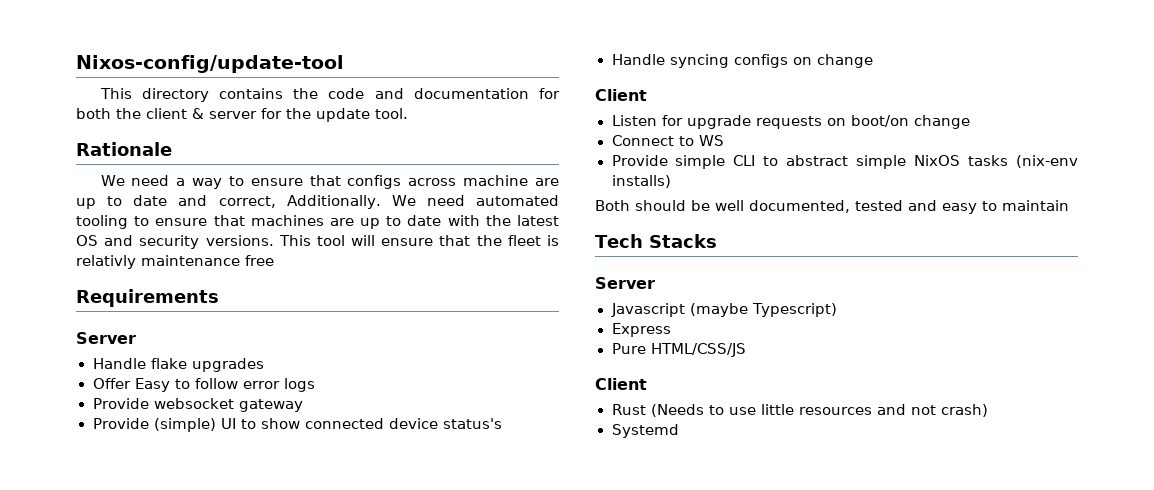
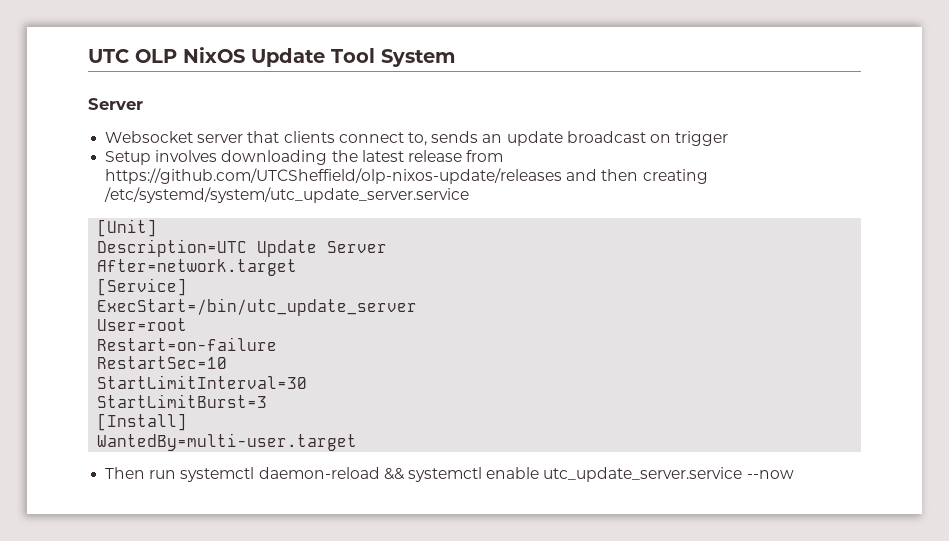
- Nixos-config/update-tool
- This directory contains the code and documentation for both the client & server for the update tool.
- Rationale
- We need a way to ensure that configs across machine are up to date and correct, Additionally. We need automated tooling to ensure that machines are up to date with the latest OS and security versions. This tool will ensure that the fleet is relativly maintenance free
- Requirements
+ UTC OLP NixOS Update Tool System
  Server
- Handle flake upgrades
- Offer Easy to follow error logs
- Provide websocket gateway
- Provide (simple) UI to show connected device status's
- Handle syncing configs on change
- Client
- Listen for upgrade requests on boot/on change
- Connect to WS
- Provide simple CLI to abstract simple NixOS tasks (nix-env installs)
- Both should be well documented, tested and easy to maintain
- Tech Stacks
- Server
- Javascript (maybe Typescript)
- Express
- Pure HTML/CSS/JS
- Client
- Rust (Needs to use little resources and not crash)
- Systemd
+ Websocket server that clients connect to, sends an update broadcast on trigger
+ Setup involves downloading the latest release from https://github.com/UTCSheffield/olp-nixos-update/releases and then creating /etc/systemd/system/utc_update_server.service
+ [Unit]
+ Description=UTC Update Server
+ After=network.target
+ [Service]
+ ExecStart=/bin/utc_update_server
+ User=root
+ Restart=on-failure
+ RestartSec=10
+ StartLimitInterval=30
+ StartLimitBurst=3
+ [Install]
+ WantedBy=multi-user.target
+ Then run systemctl daemon-reload && systemctl enable utc_update_server.service --now

